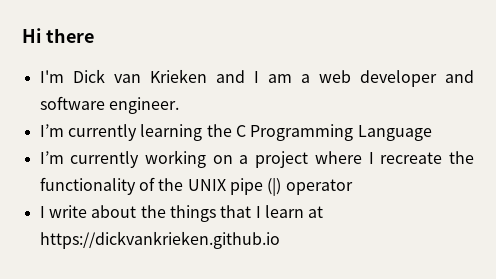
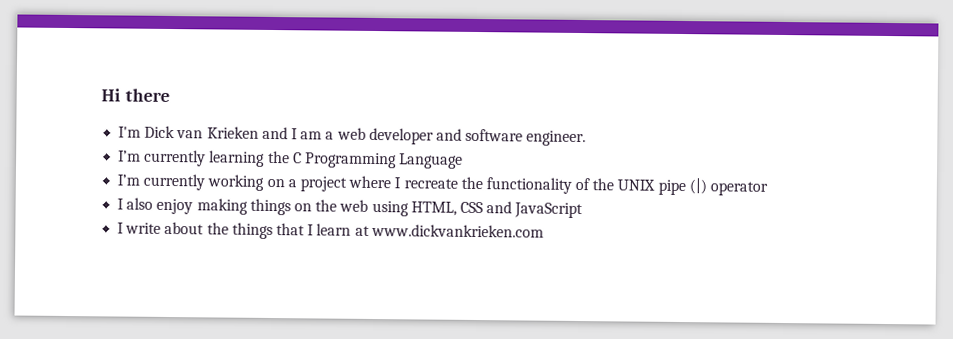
+ I also enjoy making things on the web using HTML, CSS and JavaScript
- I write about the things that I learn at https://dickvankrieken.github.io
+ I write about the things that I learn at www.dickvankrieken.com

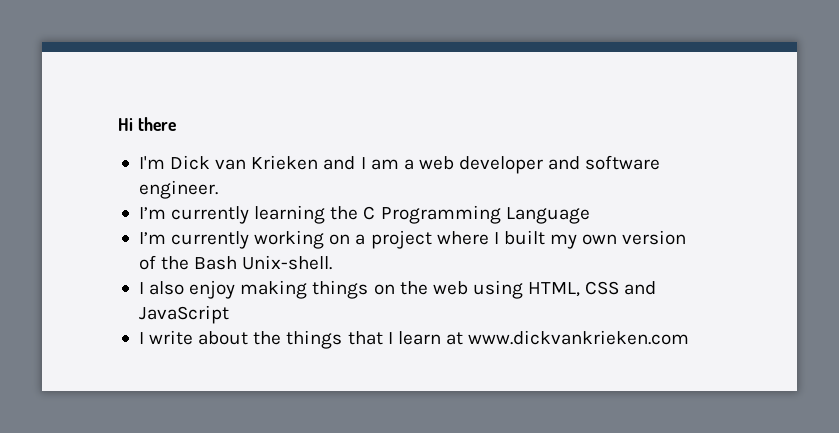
- I’m currently working on a project where I recreate the functionality of the UNIX pipe (|) operator
+ I’m currently working on a project where I built my own version of the Bash Unix-shell.

